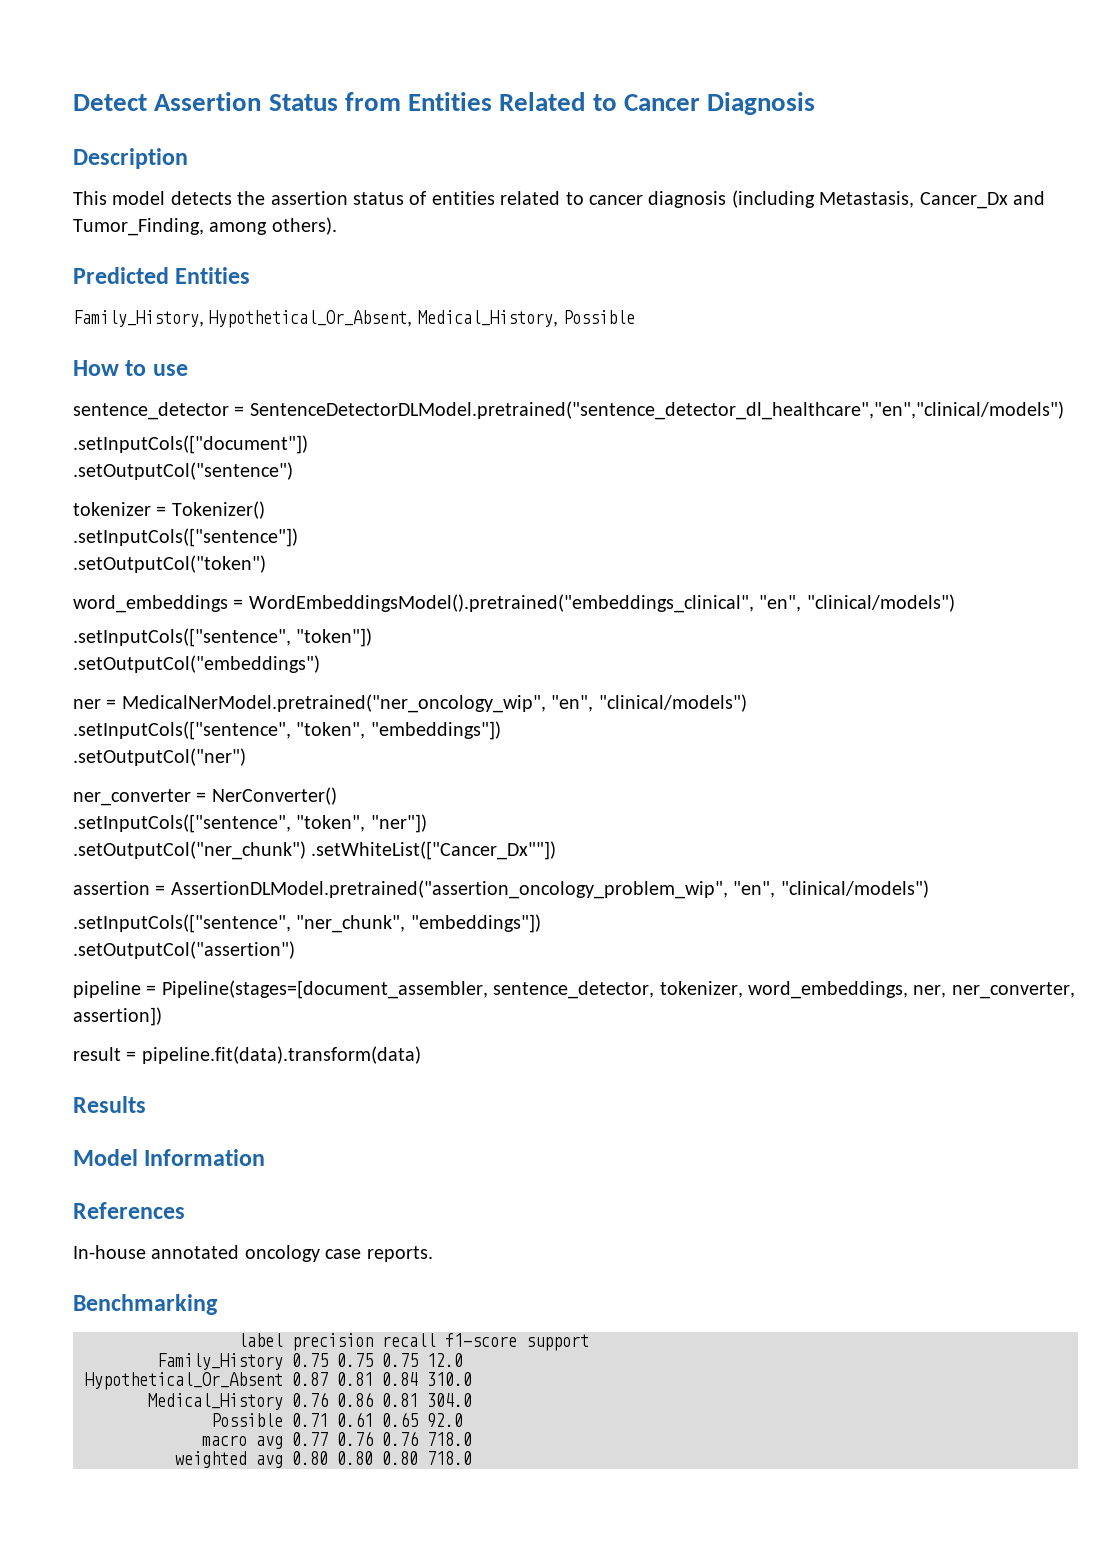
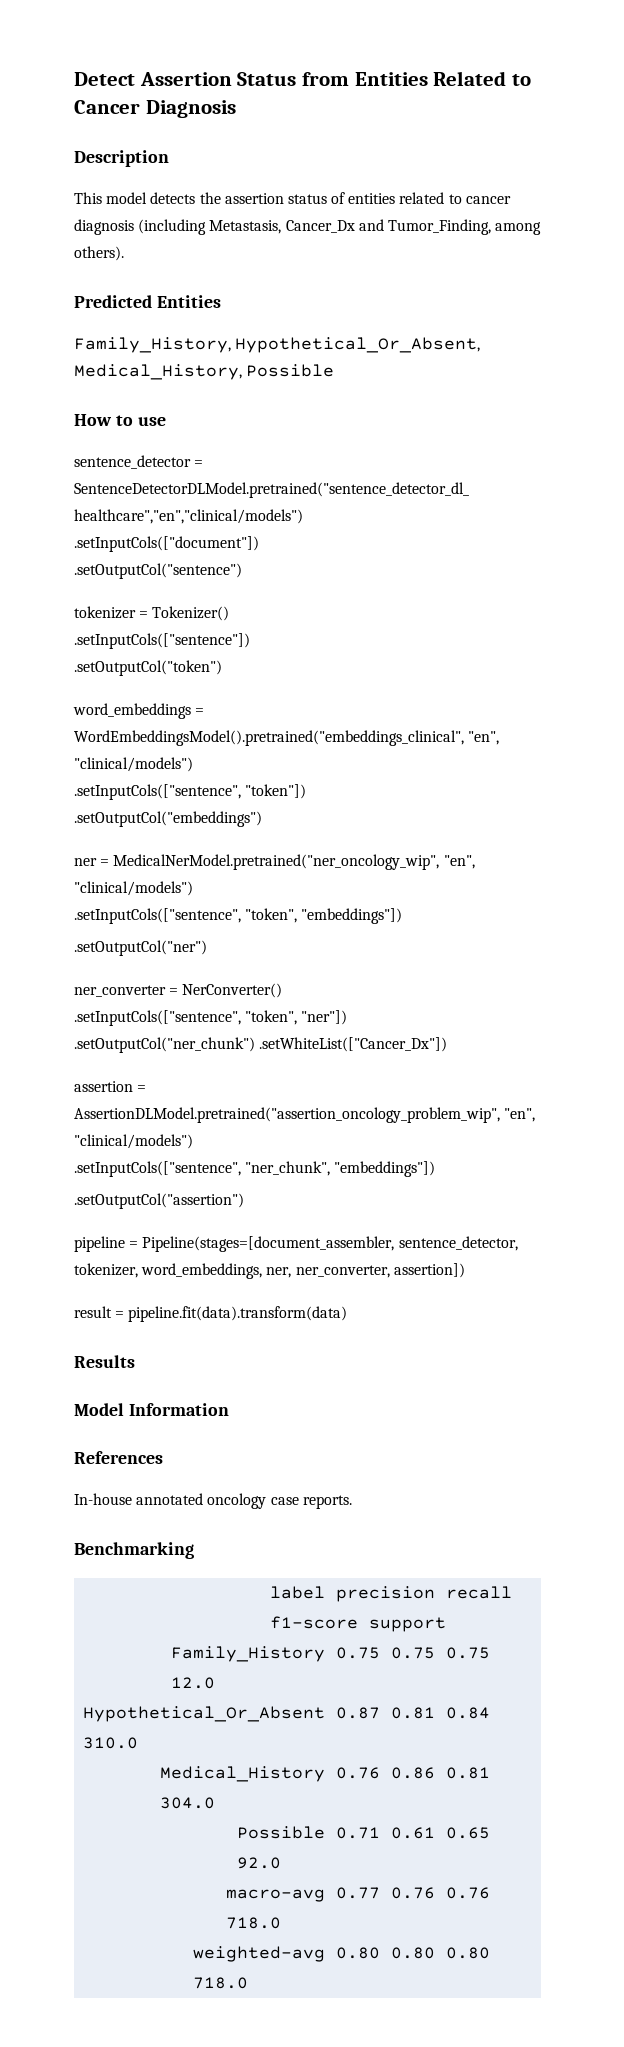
- .setOutputCol("ner_chunk") .setWhiteList(["Cancer_Dx""])
+ .setOutputCol("ner_chunk") .setWhiteList(["Cancer_Dx"])
- macro avg 0.77 0.76 0.76 718.0
+ macro-avg 0.77 0.76 0.76 718.0
- weighted avg 0.80 0.80 0.80 718.0
+ weighted-avg 0.80 0.80 0.80 718.0

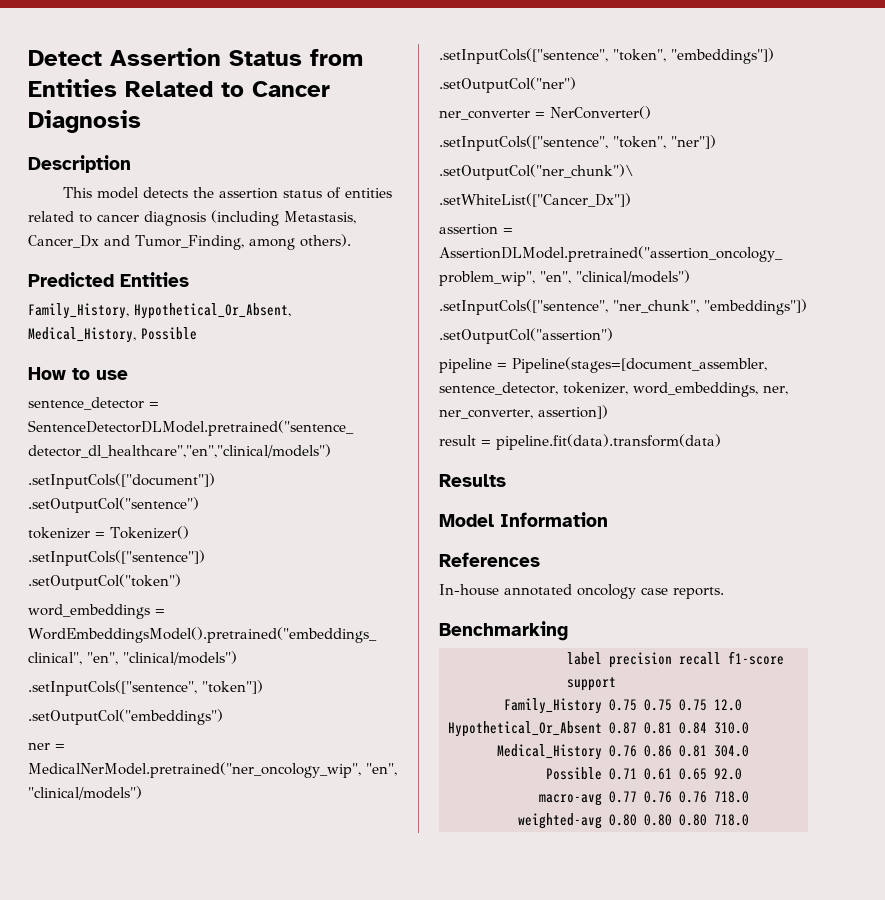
- .setOutputCol("ner_chunk") .setWhiteList(["Cancer_Dx"])
+ .setOutputCol("ner_chunk")\
+ .setWhiteList(["Cancer_Dx"])

